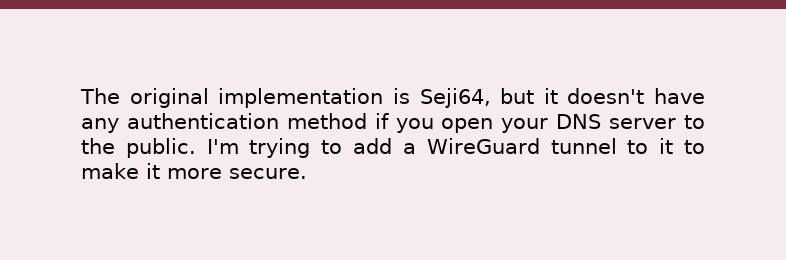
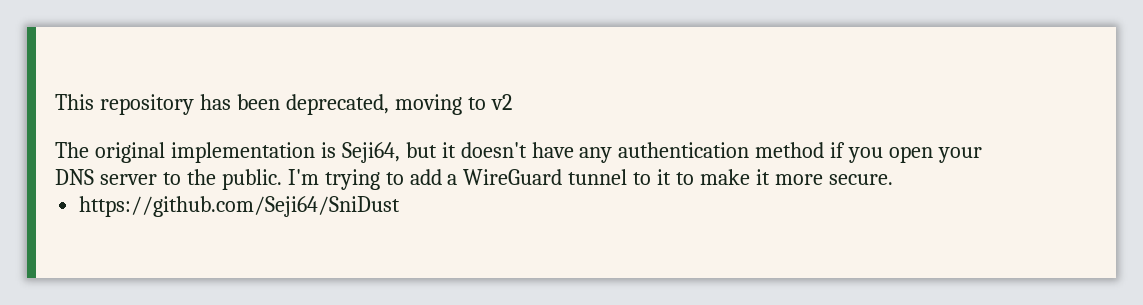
+ This repository has been deprecated, moving to v2
+ https://github.com/Seji64/SniDust

